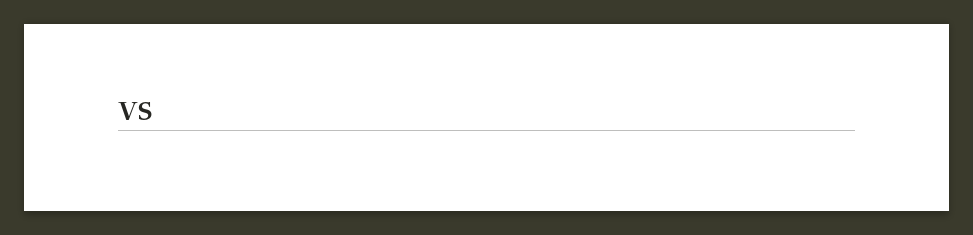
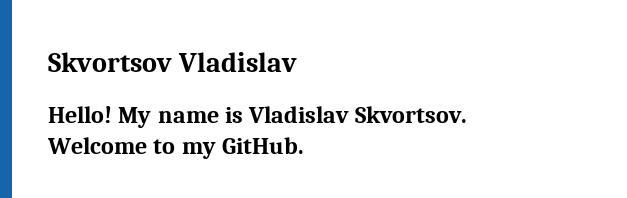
- VS
+ Skvortsov Vladislav
+ Hello! My name is Vladislav Skvortsov. Welcome to my GitHub.

